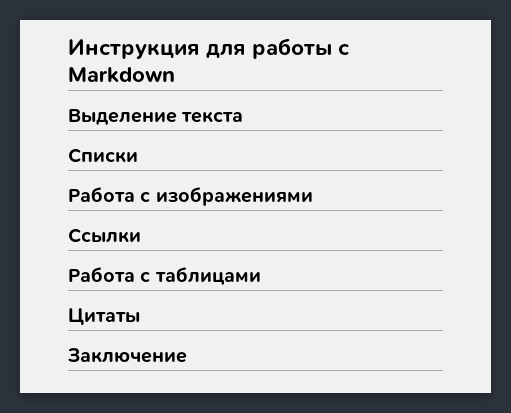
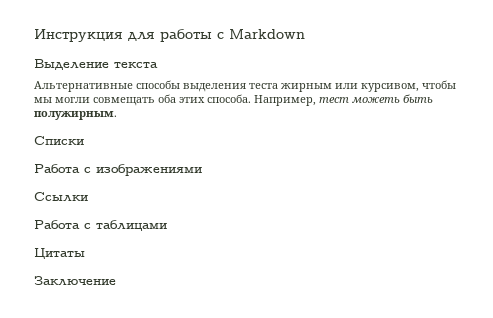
+ Альтернативные способы выделения теста жирным или курсивом, чтобы мы могли совмещать оба этих способа. Например, тест можеть быть полужирным.

